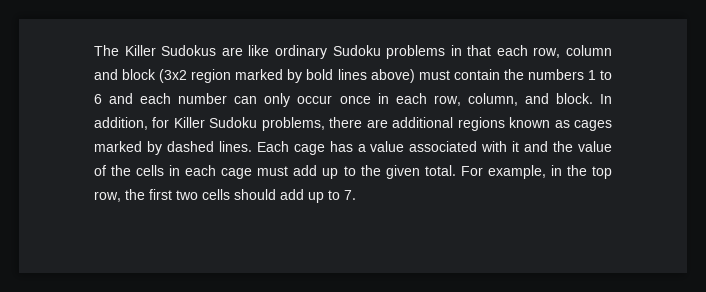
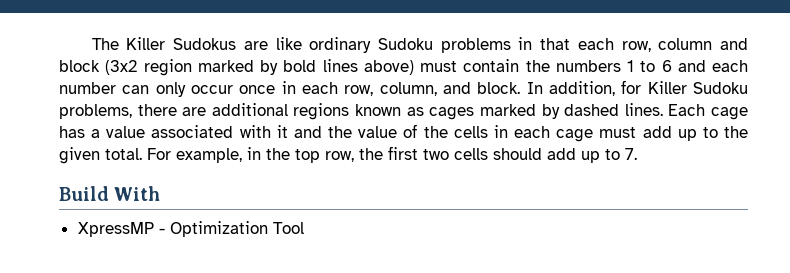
+ Build With
+ XpressMP - Optimization Tool

